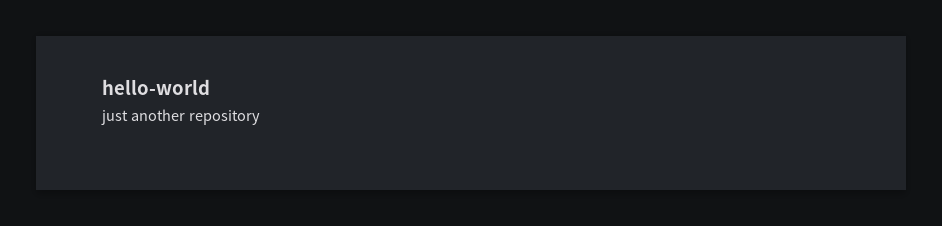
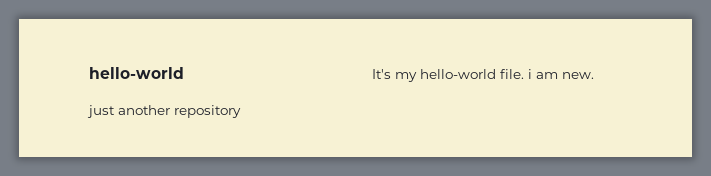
+ It's my hello-world file. i am new.

